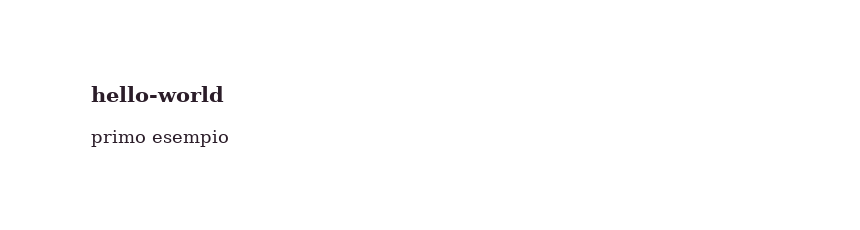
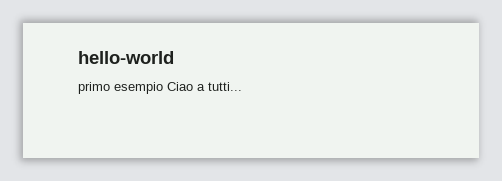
- primo esempio
+ primo esempio Ciao a tutti...

